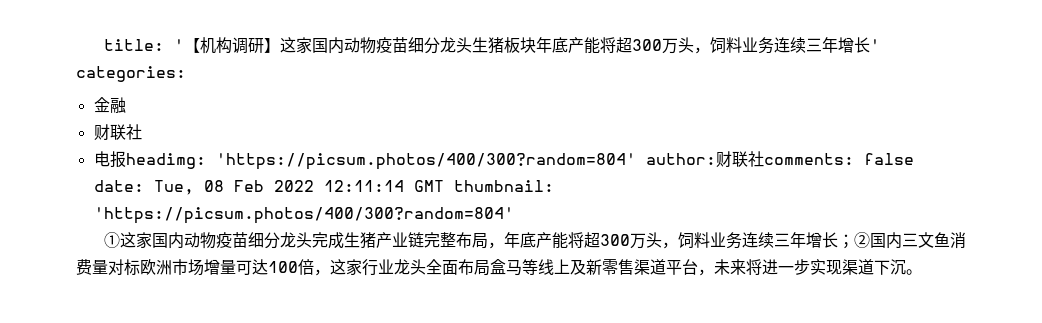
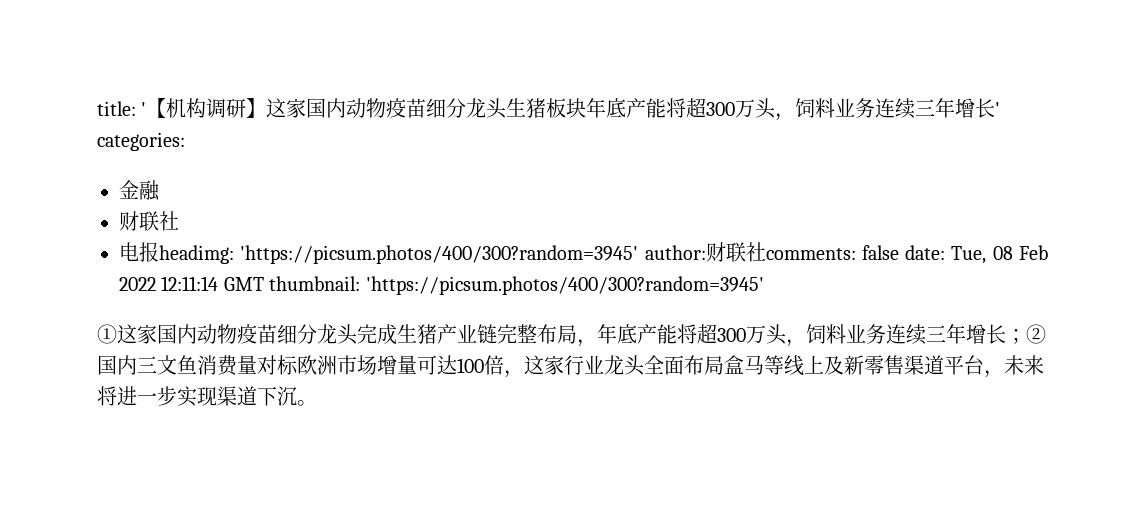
- 电报headimg: 'https://picsum.photos/400/300?random=804' author:财联社comments: false date: Tue, 08 Feb 2022 12:11:14 GMT thumbnail: 'https://picsum.photos/400/300?random=804'
+ 电报headimg: 'https://picsum.photos/400/300?random=3945' author:财联社comments: false date: Tue, 08 Feb 2022 12:11:14 GMT thumbnail: 'https://picsum.photos/400/300?random=3945'

